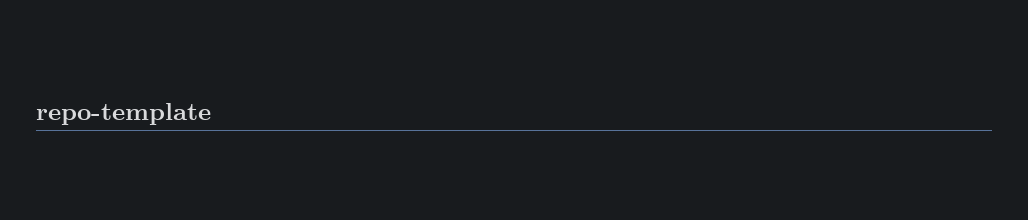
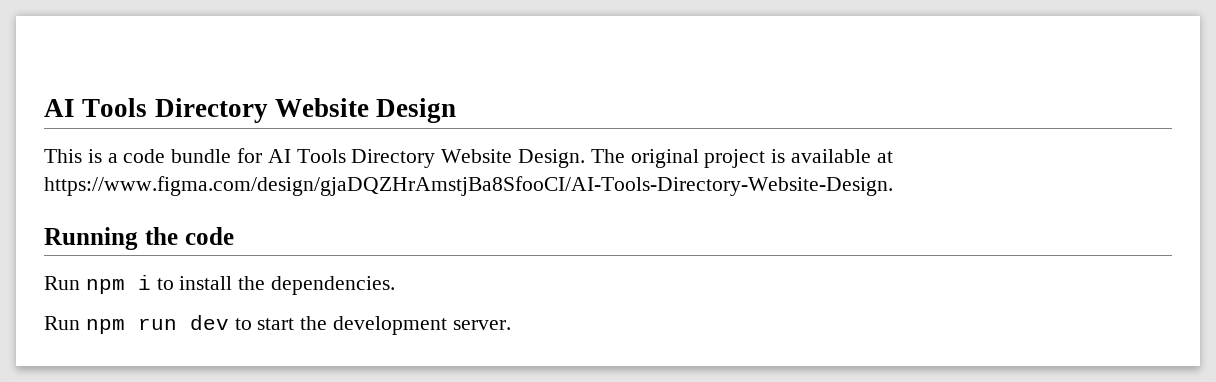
- repo-template
+ AI Tools Directory Website Design
+ This is a code bundle for AI Tools Directory Website Design. The original project is available at https://www.figma.com/design/gjaDQZHrAmstjBa8SfooCI/AI-Tools-Directory-Website-Design.
+ Running the code
+ Run npm i to install the dependencies.
+ Run npm run dev to start the development server.

